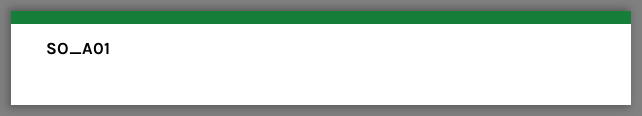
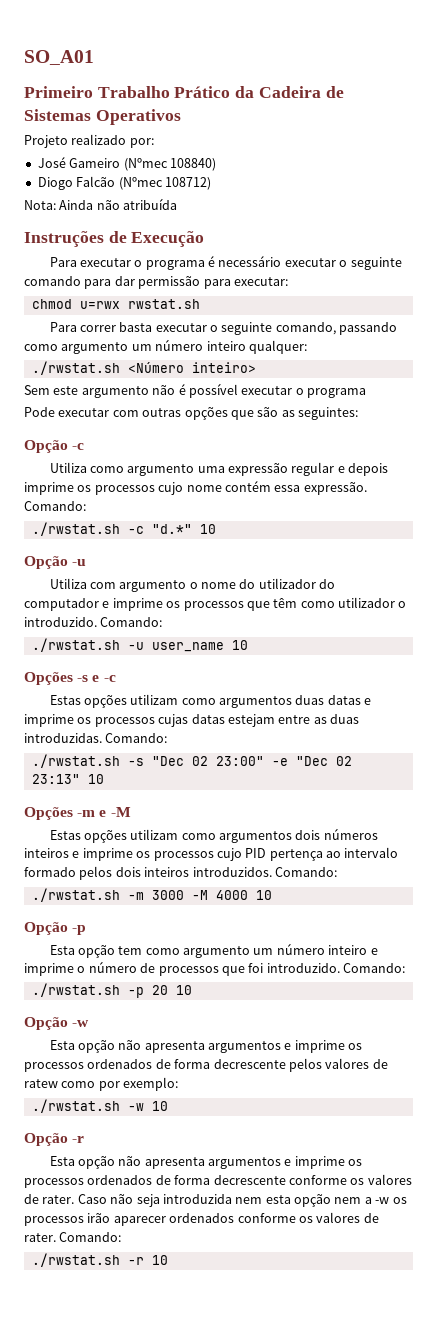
+ Primeiro Trabalho Prático da Cadeira de Sistemas Operativos
+ Projeto realizado por:
+ José Gameiro (Nºmec 108840)
+ Diogo Falcão (Nºmec 108712)
+ Nota: Ainda não atribuída
+ Instruções de Execução
+ Para executar o programa é necessário executar o seguinte comando para dar permissão para executar:
+ chmod u=rwx rwstat.sh
+ Para correr basta executar o seguinte comando, passando como argumento um número inteiro qualquer:
+ ./rwstat.sh <Número inteiro>
+ Sem este argumento não é possível executar o programa
+ Pode executar com outras opções que são as seguintes:
+ Opção -c
+ Utiliza como argumento uma expressão regular e depois imprime os processos cujo nome contém essa expressão. Comando:
+ ./rwstat.sh -c "d.*" 10
+ Opção -u
+ Utiliza com argumento o nome do utilizador do computador e imprime os processos que têm como utilizador o introduzido. Comando:
+ ./rwstat.sh -u user_name 10
+ Opções -s e -c
+ Estas opções utilizam como argumentos duas datas e imprime os processos cujas datas estejam entre as duas introduzidas. Comando:
+ ./rwstat.sh -s "Dec 02 23:00" -e "Dec 02 23:13" 10
+ Opções -m e -M
+ Estas opções utilizam como argumentos dois números inteiros e imprime os processos cujo PID pertença ao intervalo formado pelos dois inteiros introduzidos. Comando:
+ ./rwstat.sh -m 3000 -M 4000 10
+ Opção -p
+ Esta opção tem como argumento um número inteiro e imprime o número de processos que foi introduzido. Comando:
+ ./rwstat.sh -p 20 10
+ Opção -w
+ Esta opção não apresenta argumentos e imprime os processos ordenados de forma decrescente pelos valores de ratew como por exemplo:
+ ./rwstat.sh -w 10
+ Opção -r
+ Esta opção não apresenta argumentos e imprime os processos ordenados de forma decrescente conforme os valores de rater. Caso não seja introduzida nem esta opção nem a -w os processos irão aparecer ordenados conforme os valores de rater. Comando:
+ ./rwstat.sh -r 10

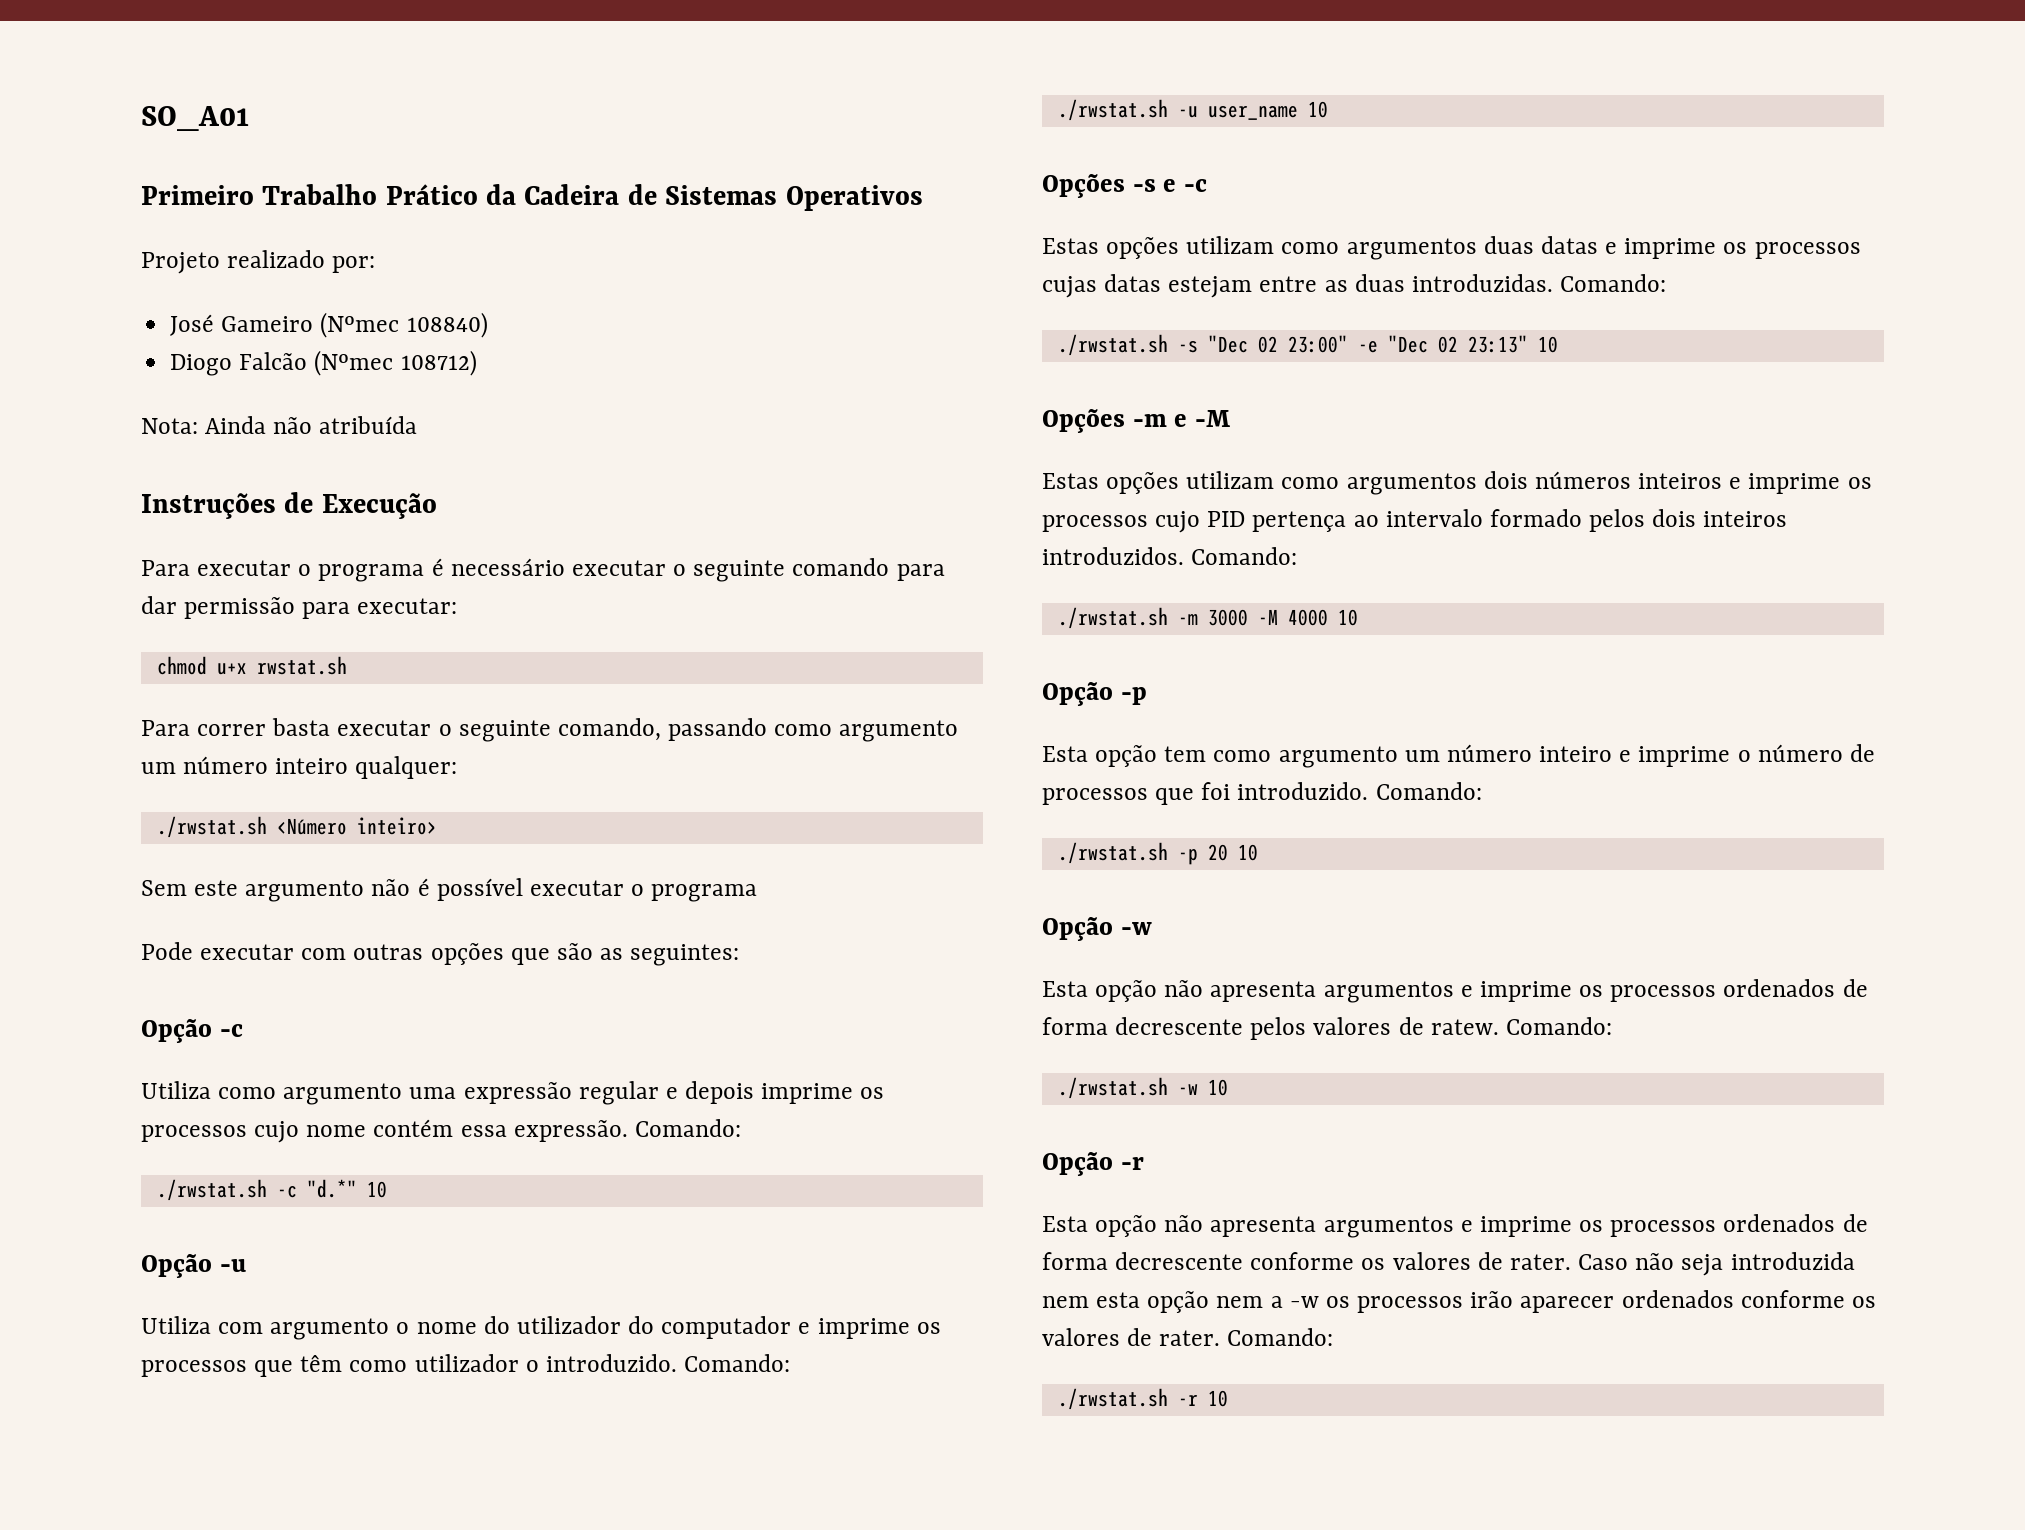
- chmod u=rwx rwstat.sh
+ chmod u+x rwstat.sh
- Esta opção não apresenta argumentos e imprime os processos ordenados de forma decrescente pelos valores de ratew como por exemplo:
+ Esta opção não apresenta argumentos e imprime os processos ordenados de forma decrescente pelos valores de ratew. Comando:

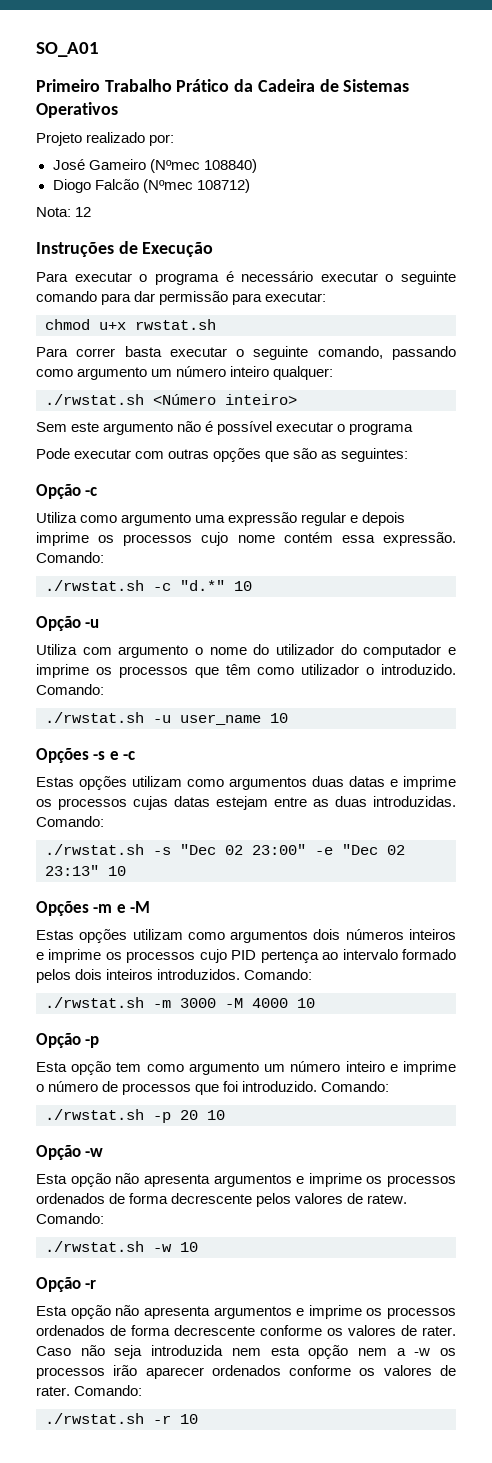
- Nota: Ainda não atribuída
+ Nota: 12

